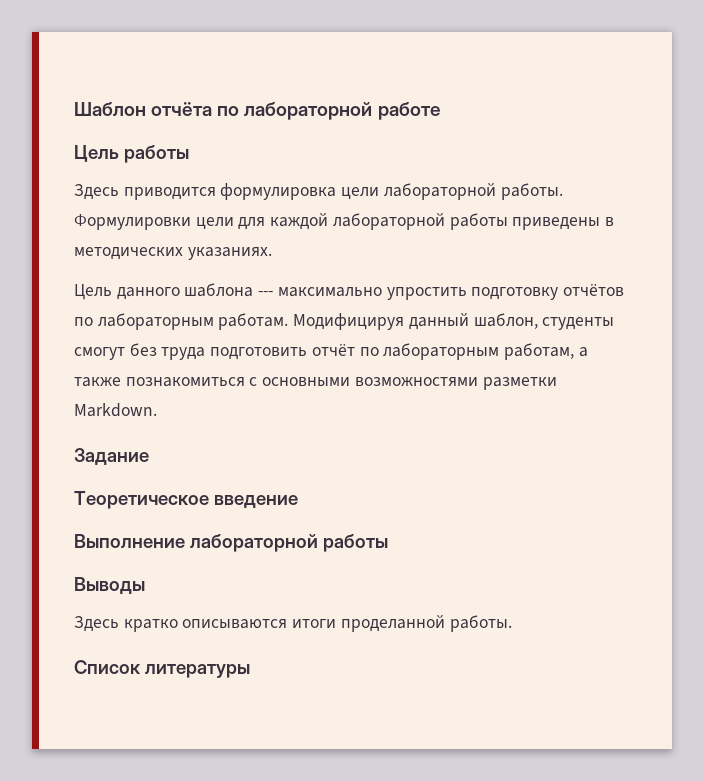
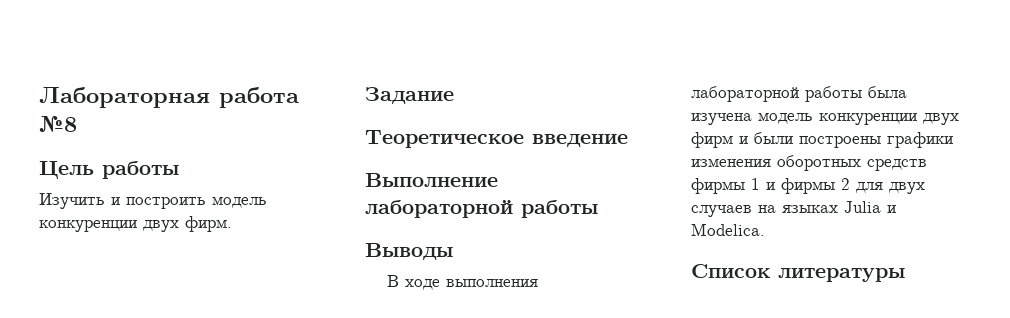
- Шаблон отчёта по лабораторной работе
+ Лабораторная работа №8
  Цель работы
- Здесь приводится формулировка цели лабораторной работы. Формулировки цели для каждой лабораторной работы приведены в методических указаниях.
- Цель данного шаблона --- максимально упростить подготовку отчётов по лабораторным работам. Модифицируя данный шаблон, студенты смогут без труда подготовить отчёт по лабораторным работам, а также познакомиться с основными возможностями разметки Markdown.
+ Изучить и построить модель конкуренции двух фирм.
- Здесь кратко описываются итоги проделанной работы.
+ В ходе выполнения лабораторной работы была изучена модель конкуренции двух фирм и были построены графики изменения оборотных средств фирмы 1 и фирмы 2 для двух случаев на языках Julia и Modelica.

